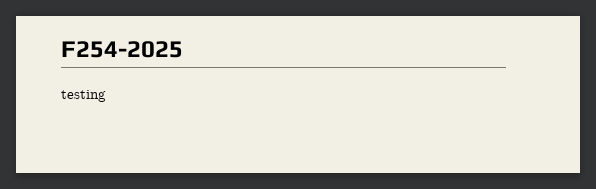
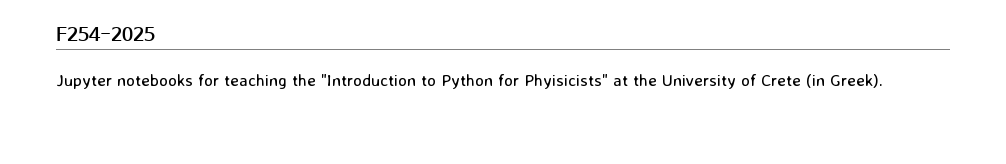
- testing
+ Jupyter notebooks for teaching the "Introduction to Python for Phyisicists" at the University of Crete (in Greek).

